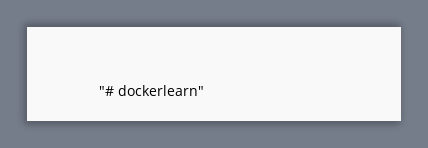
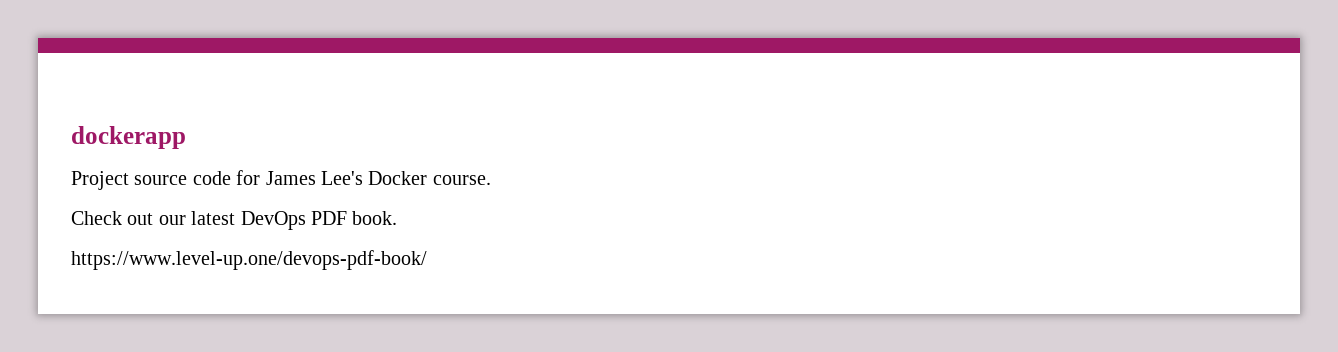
- "# dockerlearn"
+ dockerapp
+ Project source code for James Lee's Docker course.
+ Check out our latest DevOps PDF book.
+ https://www.level-up.one/devops-pdf-book/

